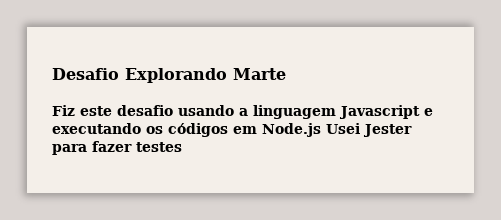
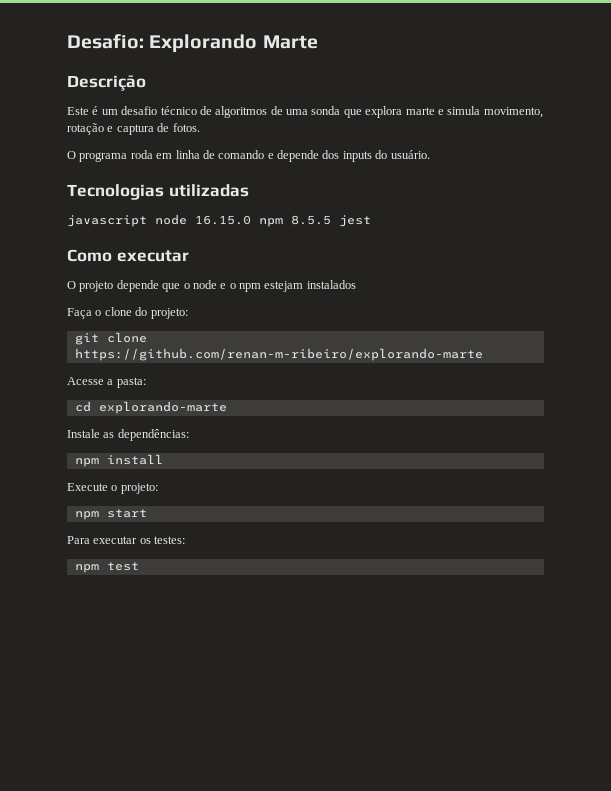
- Desafio Explorando Marte
+ Desafio: Explorando Marte
- Fiz este desafio usando a linguagem Javascript e executando os códigos em Node.js Usei Jester para fazer testes
+ Descrição
+ Este é um desafio técnico de algoritmos de uma sonda que explora marte e simula movimento, rotação e captura de fotos.
+ O programa roda em linha de comando e depende dos inputs do usuário.
+ Tecnologias utilizadas
+ javascript node 16.15.0 npm 8.5.5 jest
+ Como executar
+ O projeto depende que o node e o npm estejam instalados
+ Faça o clone do projeto:
+ git clone https://github.com/renan-m-ribeiro/explorando-marte
+ Acesse a pasta:
+ cd explorando-marte
+ Instale as dependências:
+ npm install
+ Execute o projeto:
+ npm start
+ Para executar os testes:
+ npm test

